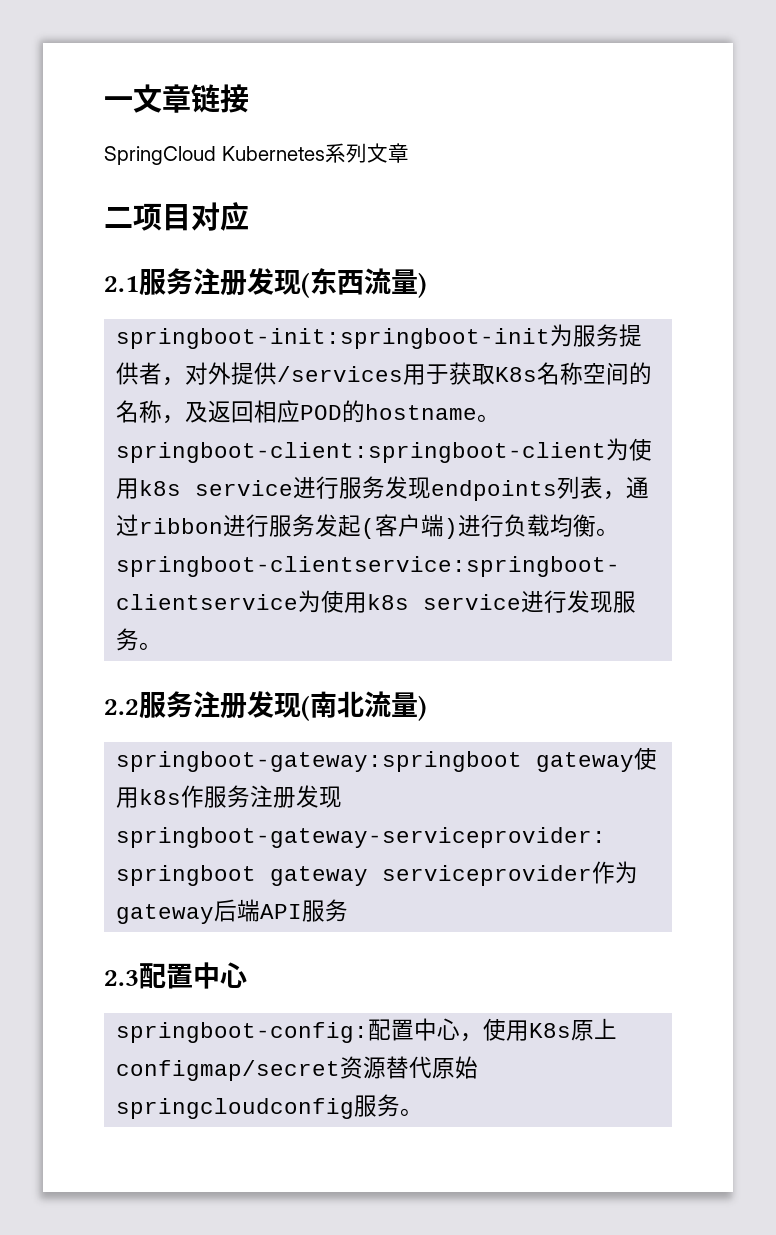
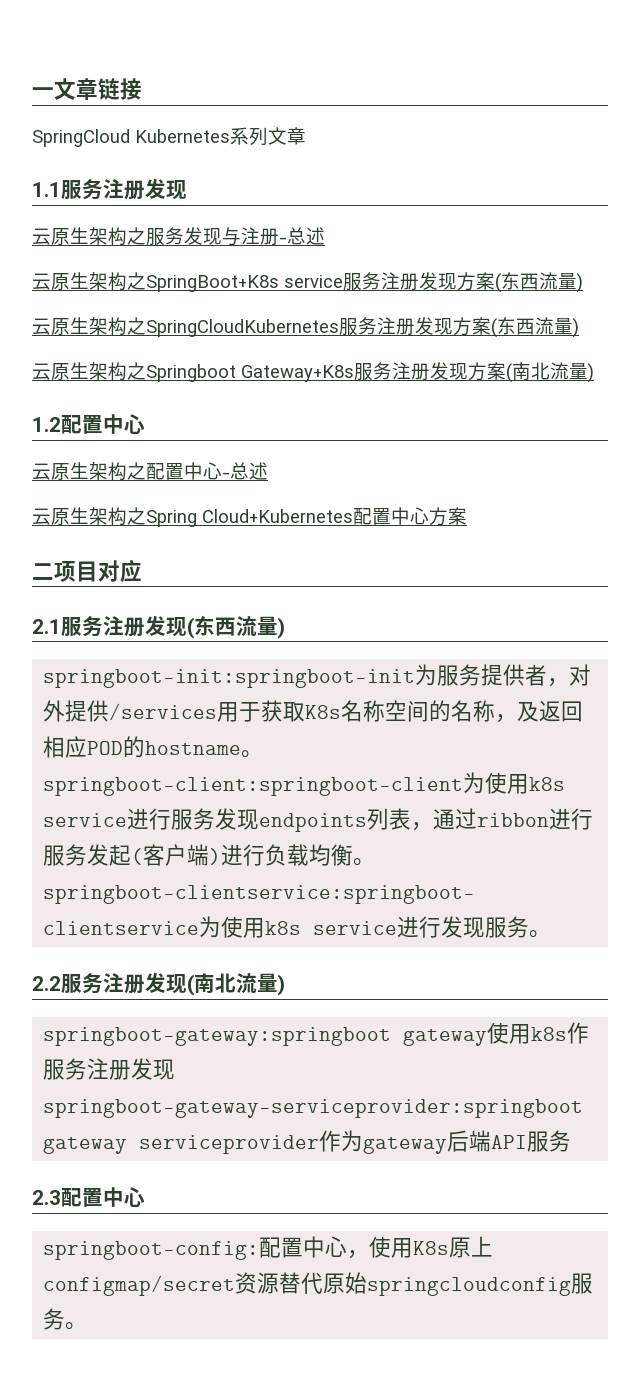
+ 1.1服务注册发现
+ 云原生架构之服务发现与注册-总述
+ 云原生架构之SpringBoot+K8s service服务注册发现方案(东西流量)
+ 云原生架构之SpringCloudKubernetes服务注册发现方案(东西流量)
+ 云原生架构之Springboot Gateway+K8s服务注册发现方案(南北流量)
+ 1.2配置中心
+ 云原生架构之配置中心-总述
+ 云原生架构之Spring Cloud+Kubernetes配置中心方案

